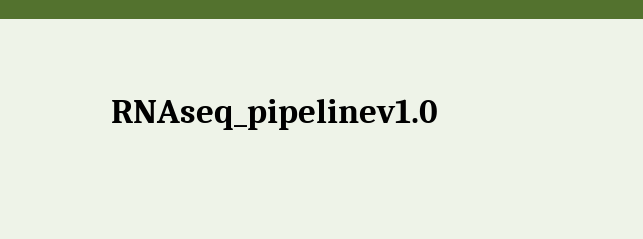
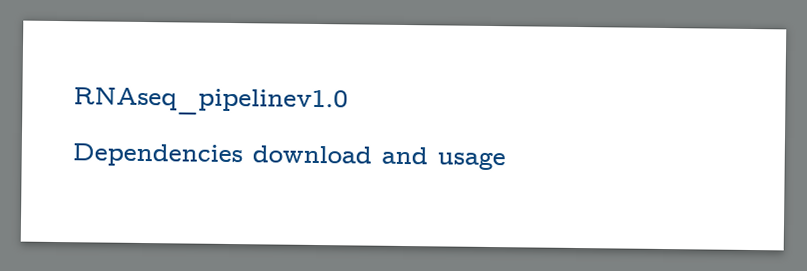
+ Dependencies download and usage

